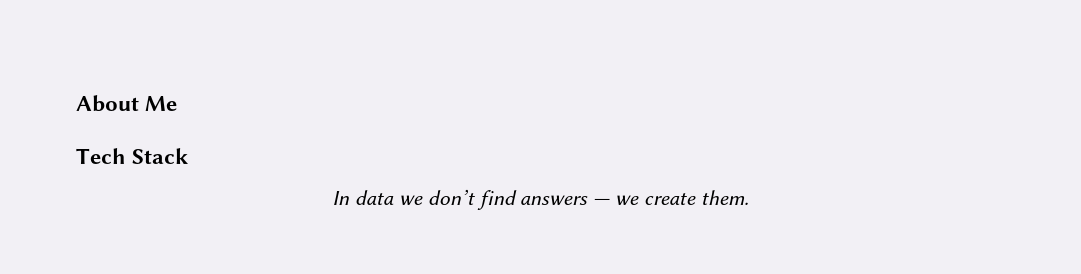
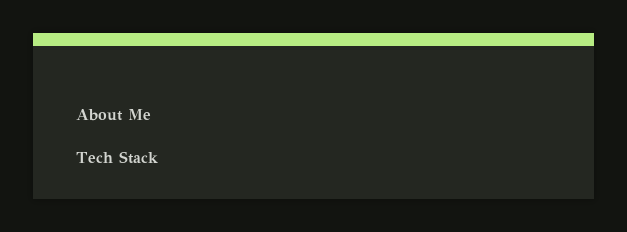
- In data we don’t find answers — we create them.

